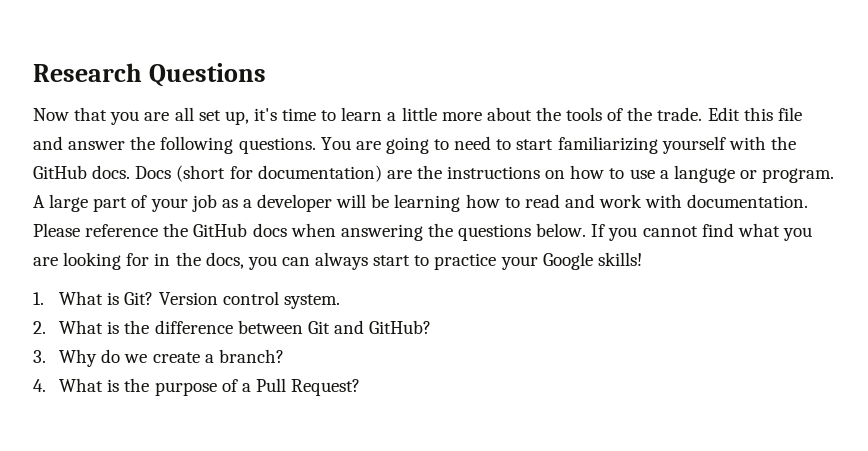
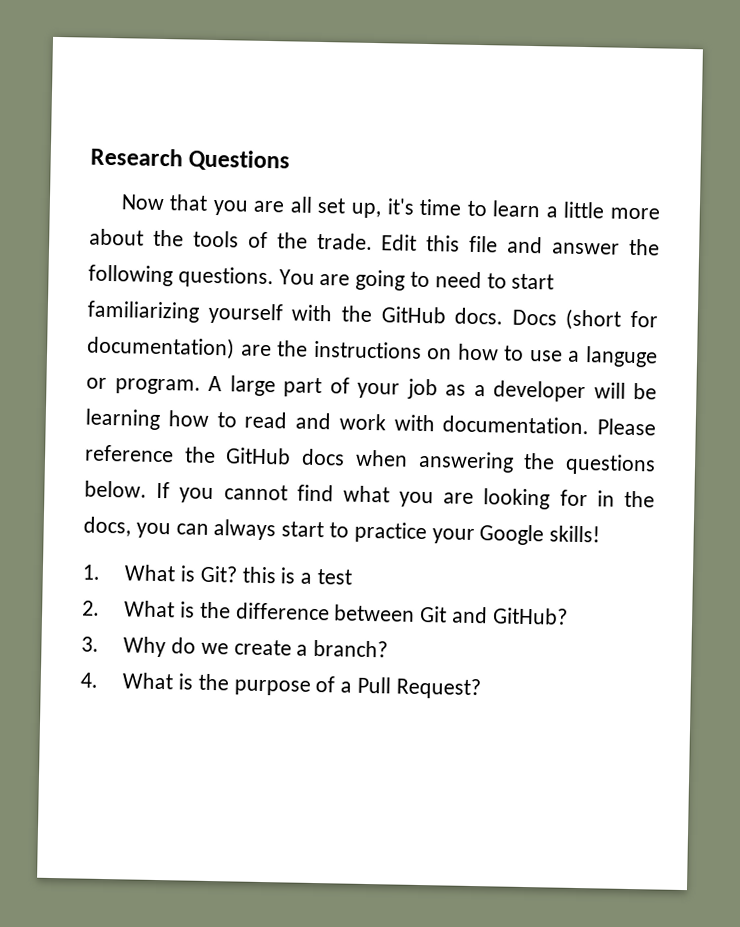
- 1. What is Git? Version control system.
+ 1. What is Git? this is a test

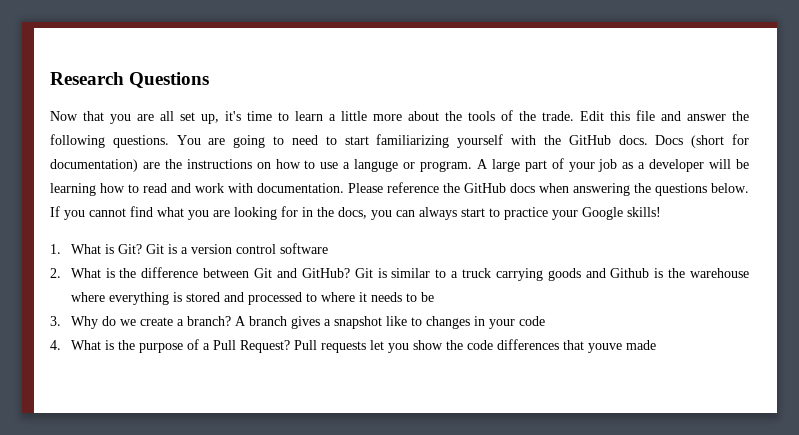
- 1. What is Git? this is a test
+ 1. What is Git? Git is a version control software
+ Git is similar to a truck carrying goods and Github is the warehouse where everything is stored and processed to where it needs to be
+ A branch gives a snapshot like to changes in your code
+ Pull requests let you show the code differences that youve made

